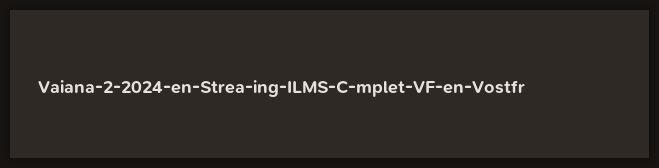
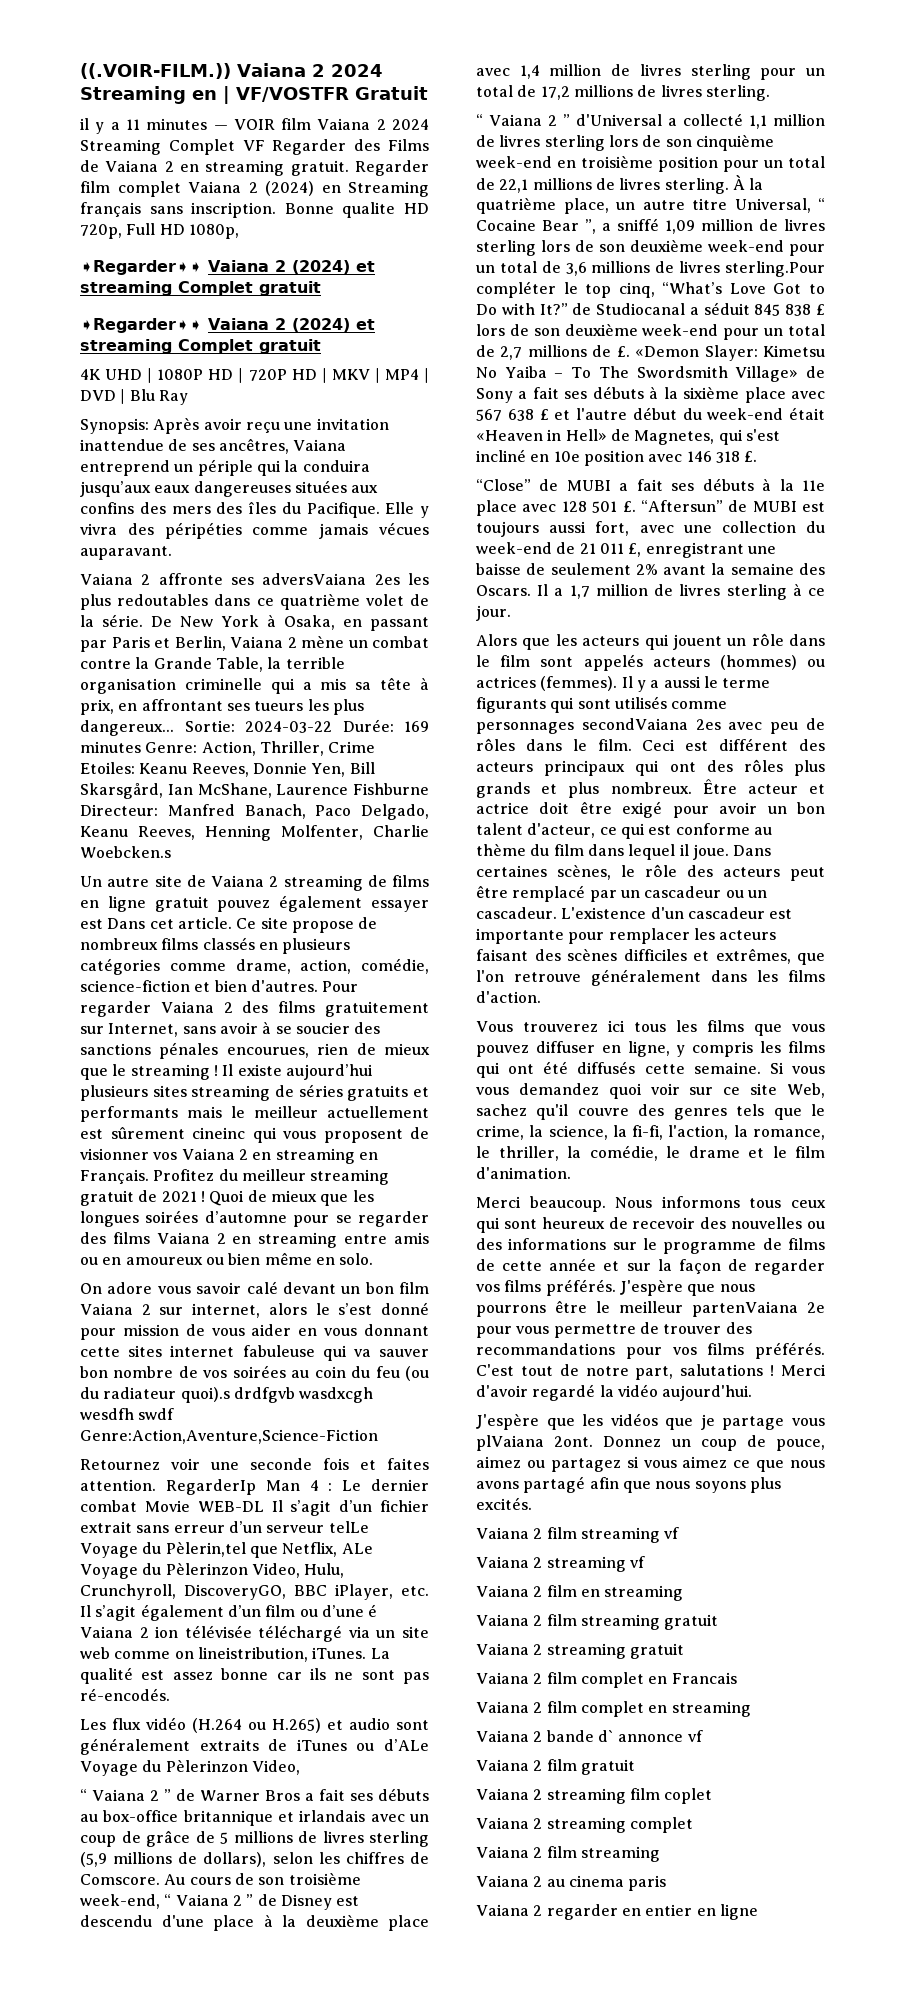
- Vaiana-2-2024-en-Strea-ing-ILMS-C-mplet-VF-en-Vostfr
+ ((.VOIR-FILM.)) Vaiana 2 2024 Streaming en | VF/VOSTFR Gratuit
+ il y a 11 minutes — VOIR film Vaiana 2 2024 Streaming Complet VF Regarder des Films de Vaiana 2 en streaming gratuit. Regarder film complet Vaiana 2 (2024) en Streaming français sans inscription. Bonne qualite HD 720p, Full HD 1080p,
+ ➧Regarder➧➧ Vaiana 2 (2024) et streaming Complet gratuit
+ ➧Regarder➧➧ Vaiana 2 (2024) et streaming Complet gratuit
+ 4K UHD | 1080P HD | 720P HD | MKV | MP4 | DVD | Blu Ray
+ Synopsis: Après avoir reçu une invitation inattendue de ses ancêtres, Vaiana entreprend un périple qui la conduira jusqu’aux eaux dangereuses situées aux confins des mers des îles du Pacifique. Elle y vivra des péripéties comme jamais vécues auparavant.
+ Vaiana 2 affronte ses adversVaiana 2es les plus redoutables dans ce quatrième volet de la série. De New York à Osaka, en passant par Paris et Berlin, Vaiana 2 mène un combat contre la Grande Table, la terrible organisation criminelle qui a mis sa tête à prix, en affrontant ses tueurs les plus dangereux... Sortie: 2024-03-22 Durée: 169 minutes Genre: Action, Thriller, Crime Etoiles: Keanu Reeves, Donnie Yen, Bill Skarsgård, Ian McShane, Laurence Fishburne Directeur: Manfred Banach, Paco Delgado, Keanu Reeves, Henning Molfenter, Charlie Woebcken.s
+ Un autre site de Vaiana 2 streaming de films en ligne gratuit pouvez également essayer est Dans cet article. Ce site propose de nombreux films classés en plusieurs catégories comme drame, action, comédie, science-fiction et bien d'autres. Pour regarder Vaiana 2 des films gratuitement sur Internet, sans avoir à se soucier des sanctions pénales encourues, rien de mieux que le streaming ! Il existe aujourd’hui plusieurs sites streaming de séries gratuits et performants mais le meilleur actuellement est sûrement cineinc qui vous proposent de visionner vos Vaiana 2 en streaming en Français. Profitez du meilleur streaming gratuit de 2021 ! Quoi de mieux que les longues soirées d’automne pour se regarder des films Vaiana 2 en streaming entre amis ou en amoureux ou bien même en solo.
+ On adore vous savoir calé devant un bon film Vaiana 2 sur internet, alors le s’est donné pour mission de vous aider en vous donnant cette sites internet fabuleuse qui va sauver bon nombre de vos soirées au coin du feu (ou du radiateur quoi).s drdfgvb wasdxcgh wesdfh swdf Genre:Action,Aventure,Science-Fiction
+ Retournez voir une seconde fois et faites attention. RegarderIp Man 4 : Le dernier combat Movie WEB-DL Il s’agit d’un fichier extrait sans erreur d’un serveur telLe Voyage du Pèlerin,tel que Netflix, ALe Voyage du Pèlerinzon Video, Hulu, Crunchyroll, DiscoveryGO, BBC iPlayer, etc. Il s’agit également d’un film ou d’une é Vaiana 2 ion télévisée téléchargé via un site web comme on lineistribution, iTunes. La qualité est assez bonne car ils ne sont pas ré-encodés.
+ Les flux vidéo (H.264 ou H.265) et audio sont généralement extraits de iTunes ou d’ALe Voyage du Pèlerinzon Video,
+ “ Vaiana 2 ” de Warner Bros a fait ses débuts au box-office britannique et irlandais avec un coup de grâce de 5 millions de livres sterling (5,9 millions de dollars), selon les chiffres de Comscore. Au cours de son troisième week-end, “ Vaiana 2 ” de Disney est descendu d'une place à la deuxième place avec 1,4 million de livres sterling pour un total de 17,2 millions de livres sterling.
+ “ Vaiana 2 ” d'Universal a collecté 1,1 million de livres sterling lors de son cinquième week-end en troisième position pour un total de 22,1 millions de livres sterling. À la quatrième place, un autre titre Universal, “ Cocaine Bear ”, a sniffé 1,09 million de livres sterling lors de son deuxième week-end pour un total de 3,6 millions de livres sterling.Pour compléter le top cinq, “What’s Love Got to Do with It?” de Studiocanal a séduit 845 838 £ lors de son deuxième week-end pour un total de 2,7 millions de £. «Demon Slayer: Kimetsu No Yaiba – To The Swordsmith Village» de Sony a fait ses débuts à la sixième place avec 567 638 £ et l'autre début du week-end était «Heaven in Hell» de Magnetes, qui s'est incliné en 10e position avec 146 318 £.
+ “Close” de MUBI a fait ses débuts à la 11e place avec 128 501 £. “Aftersun” de MUBI est toujours aussi fort, avec une collection du week-end de 21 011 £, enregistrant une baisse de seulement 2% avant la semaine des Oscars. Il a 1,7 million de livres sterling à ce jour.
+ Alors que les acteurs qui jouent un rôle dans le film sont appelés acteurs (hommes) ou actrices (femmes). Il y a aussi le terme figurants qui sont utilisés comme personnages secondVaiana 2es avec peu de rôles dans le film. Ceci est différent des acteurs principaux qui ont des rôles plus grands et plus nombreux. Être acteur et actrice doit être exigé pour avoir un bon talent d'acteur, ce qui est conforme au thème du film dans lequel il joue. Dans certaines scènes, le rôle des acteurs peut être remplacé par un cascadeur ou un cascadeur. L'existence d'un cascadeur est importante pour remplacer les acteurs faisant des scènes difficiles et extrêmes, que l'on retrouve généralement dans les films d'action.
+ Vous trouverez ici tous les films que vous pouvez diffuser en ligne, y compris les films qui ont été diffusés cette semaine. Si vous vous demandez quoi voir sur ce site Web, sachez qu'il couvre des genres tels que le crime, la science, la fi-fi, l'action, la romance, le thriller, la comédie, le drame et le film d'animation.
+ Merci beaucoup. Nous informons tous ceux qui sont heureux de recevoir des nouvelles ou des informations sur le programme de films de cette année et sur la façon de regarder vos films préférés. J'espère que nous pourrons être le meilleur partenVaiana 2e pour vous permettre de trouver des recommandations pour vos films préférés. C'est tout de notre part, salutations ! Merci d'avoir regardé la vidéo aujourd'hui.
+ J'espère que les vidéos que je partage vous plVaiana 2ont. Donnez un coup de pouce, aimez ou partagez si vous aimez ce que nous avons partagé afin que nous soyons plus excités.
+ Vaiana 2 film streaming vf
+ Vaiana 2 streaming vf
+ Vaiana 2 film en streaming
+ Vaiana 2 film streaming gratuit
+ Vaiana 2 streaming gratuit
+ Vaiana 2 film complet en Francais
+ Vaiana 2 film complet en streaming
+ Vaiana 2 bande d` annonce vf
+ Vaiana 2 film gratuit
+ Vaiana 2 streaming film coplet
+ Vaiana 2 streaming complet
+ Vaiana 2 film streaming
+ Vaiana 2 au cinema paris
+ Vaiana 2 regarder en entier en ligne

